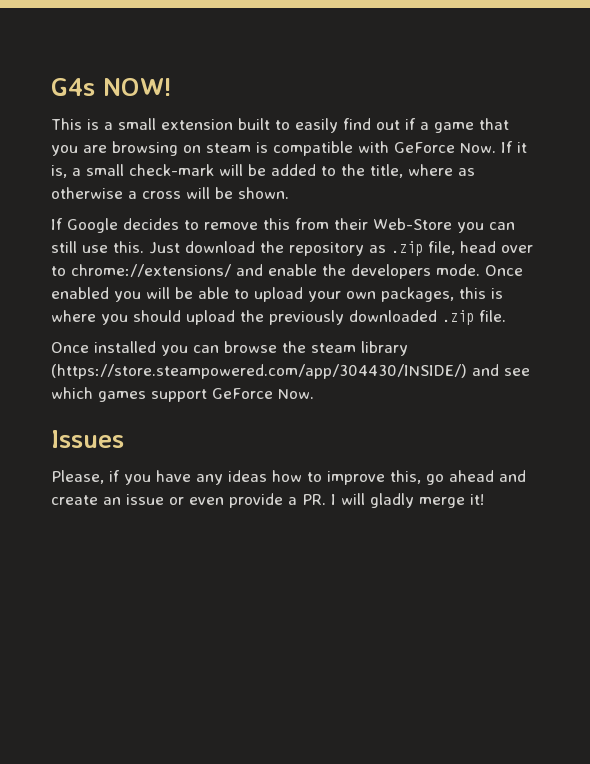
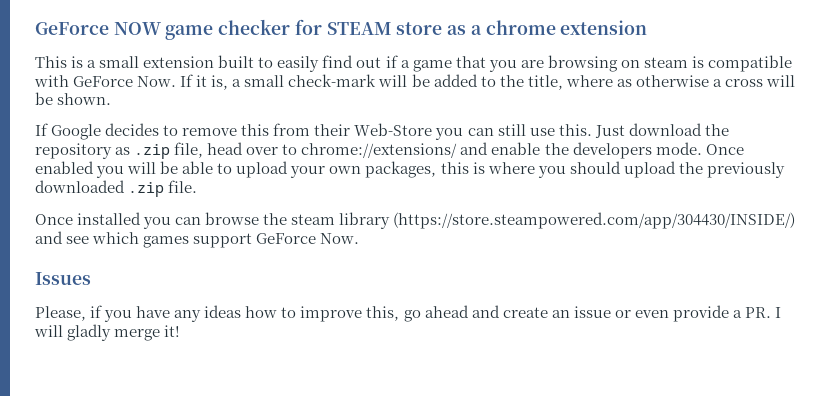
- G4s NOW!
+ GeForce NOW game checker for STEAM store as a chrome extension

